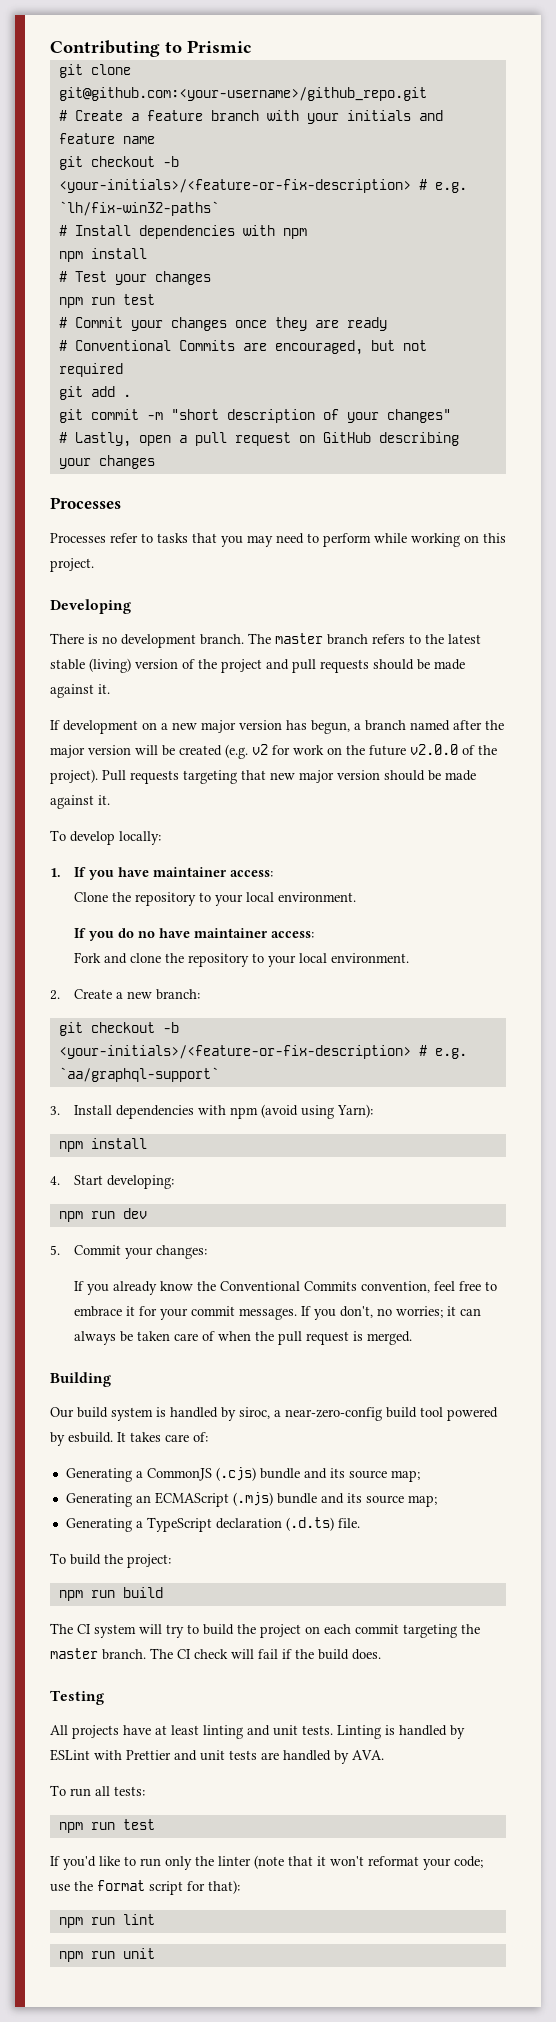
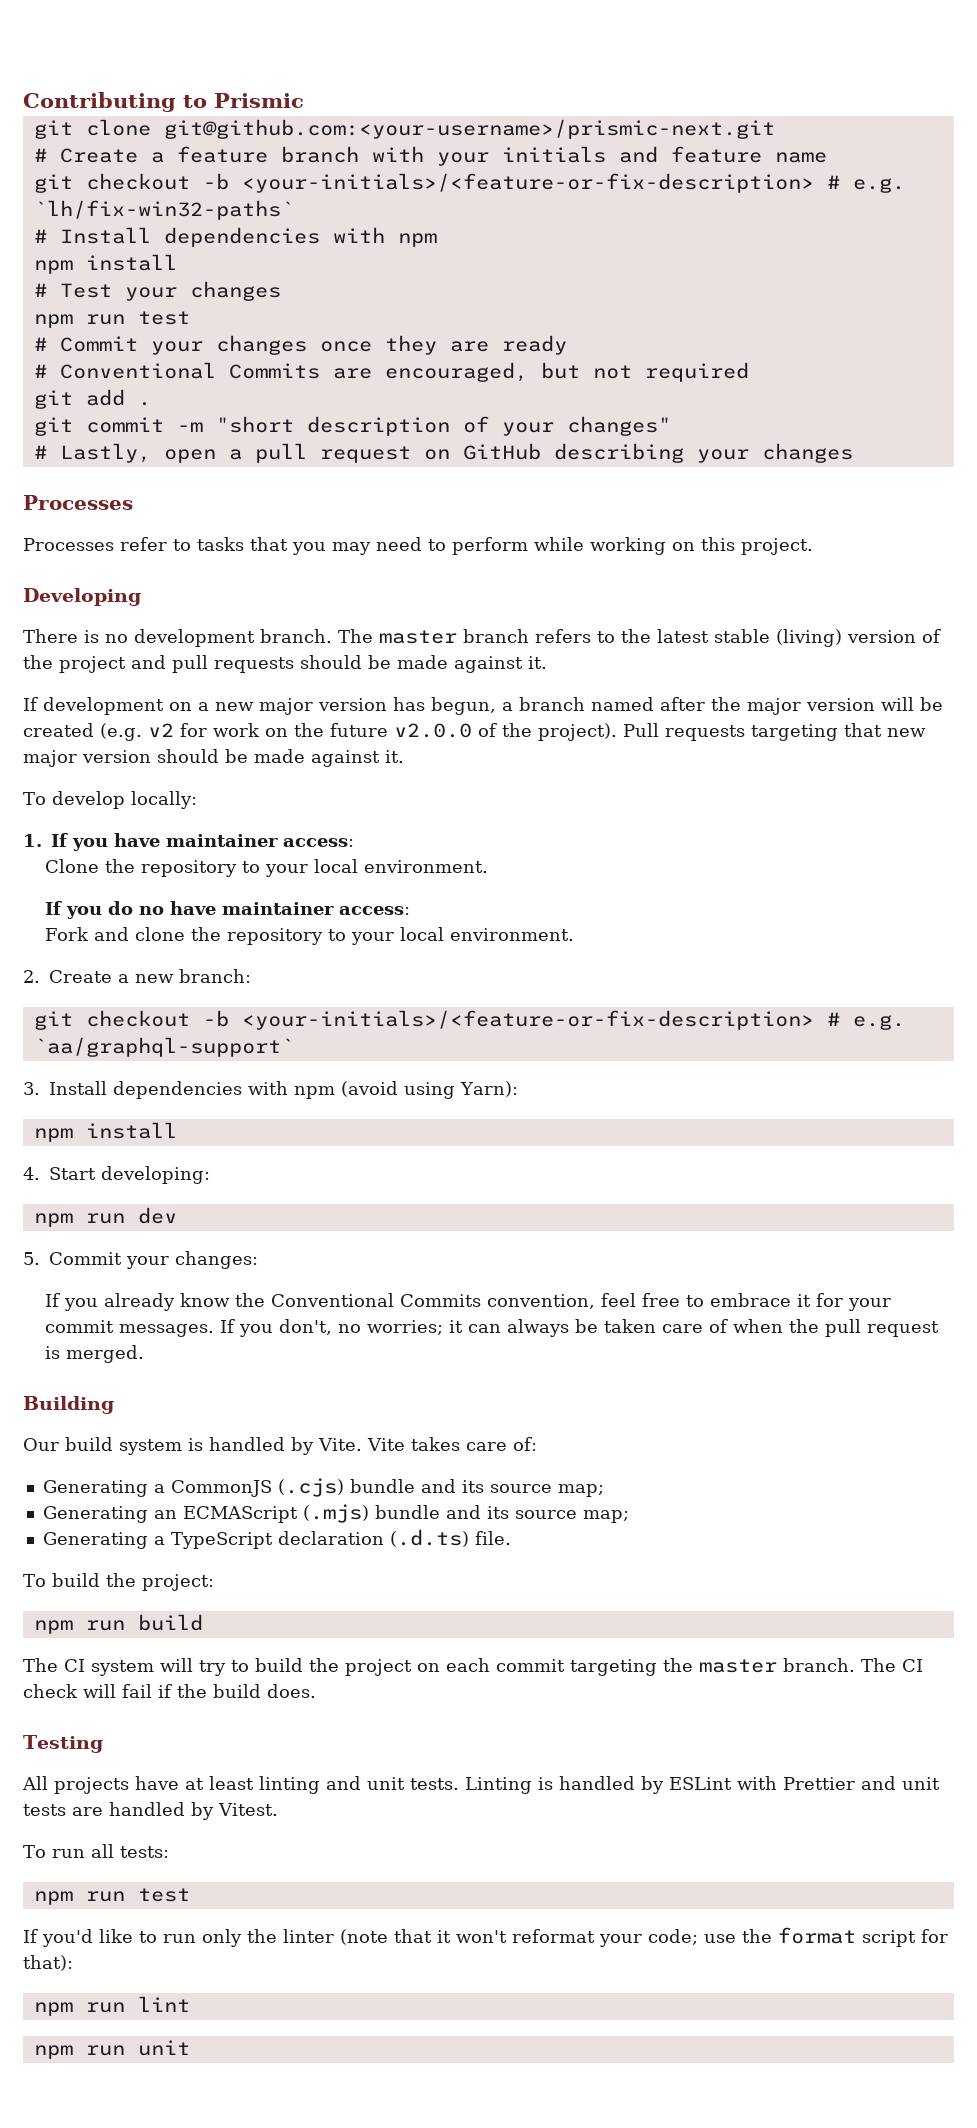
- git clone git@github.com:<your-username>/github_repo.git
+ git clone git@github.com:<your-username>/prismic-next.git
- Our build system is handled by siroc, a near-zero-config build tool powered by esbuild. It takes care of:
+ Our build system is handled by Vite. Vite takes care of:
- Linting is handled by ESLint with Prettier and unit tests are handled by AVA.
+ Linting is handled by ESLint with Prettier and unit tests are handled by Vitest.

